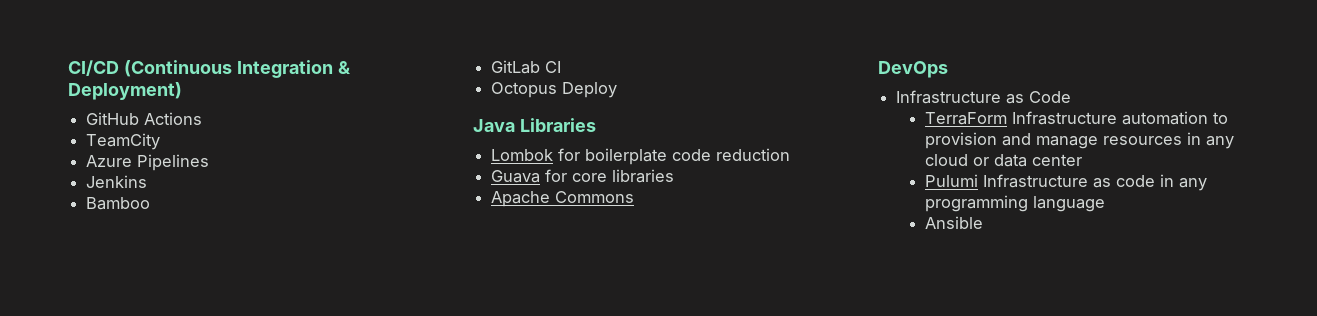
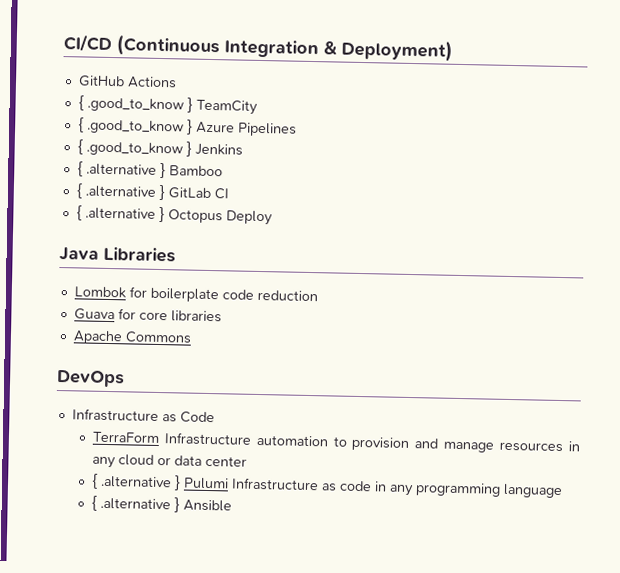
- TeamCity
- Azure Pipelines
- Jenkins
- Bamboo
- GitLab CI
+ { .good_to_know } TeamCity
+ { .good_to_know } Azure Pipelines
+ { .good_to_know } Jenkins
+ { .alternative } Bamboo
+ { .alternative } GitLab CI
- Octopus Deploy
+ { .alternative } Octopus Deploy
- Pulumi Infrastructure as code in any programming language
+ { .alternative } Pulumi Infrastructure as code in any programming language
- Ansible
+ { .alternative } Ansible

